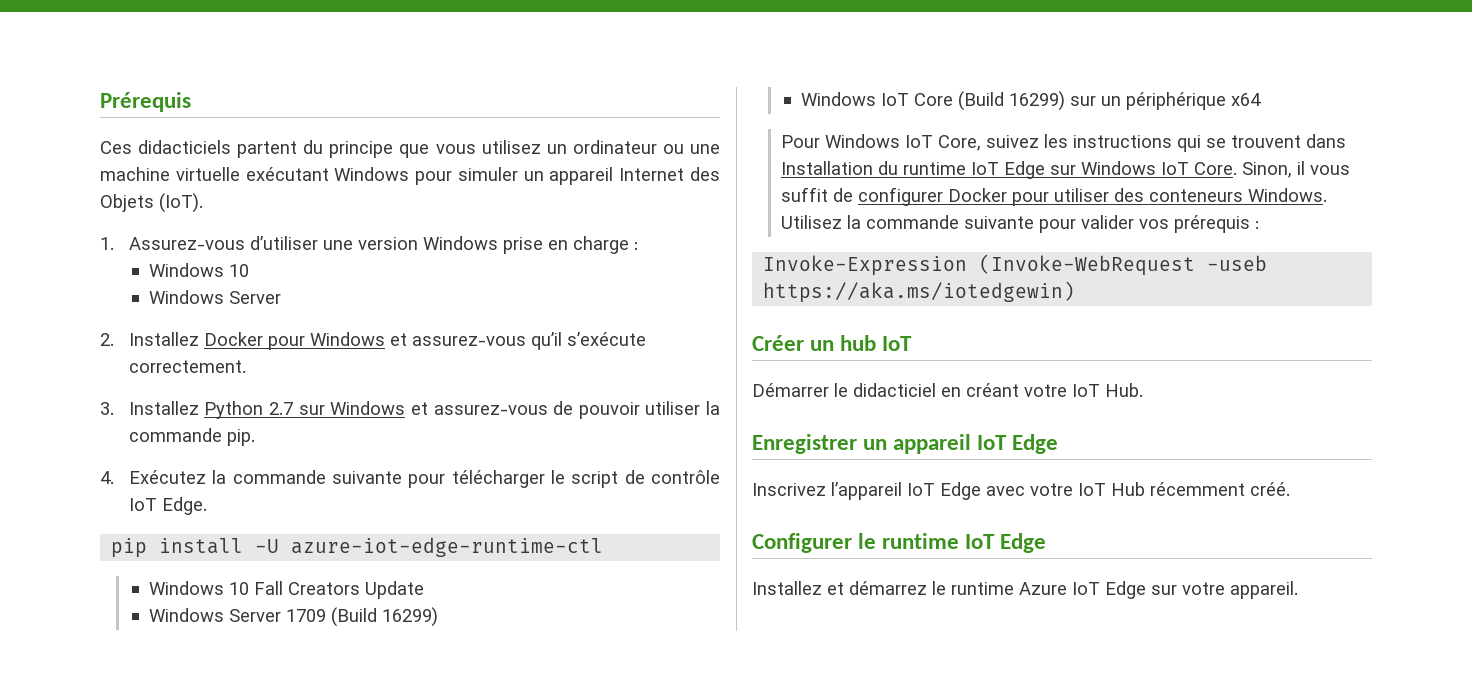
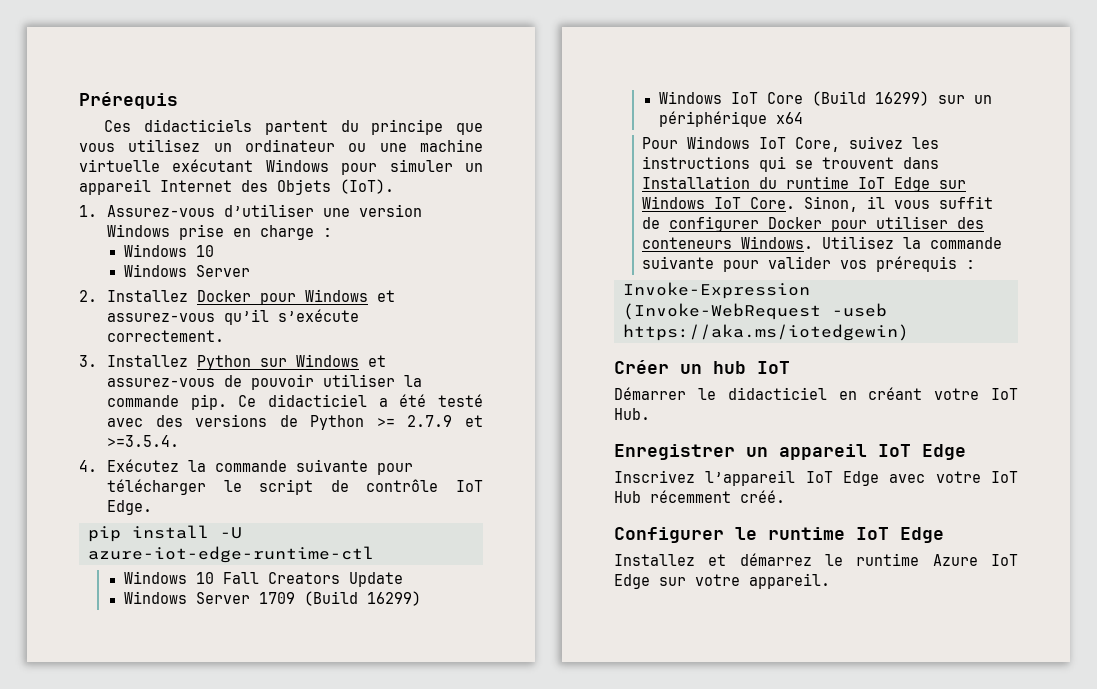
- 3. Installez Python 2.7 sur Windows et assurez-vous de pouvoir utiliser la commande pip.
+ 3. Installez Python sur Windows et assurez-vous de pouvoir utiliser la commande pip. Ce didacticiel a été testé avec des versions de Python >= 2.7.9 et >=3.5.4.

